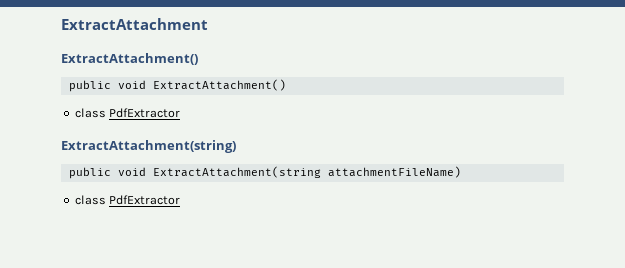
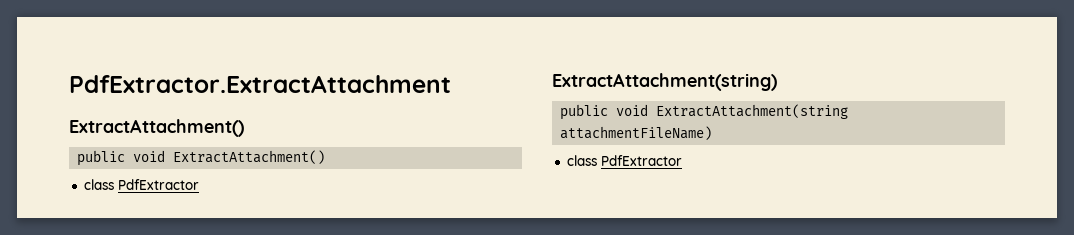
- ExtractAttachment
+ PdfExtractor.ExtractAttachment

